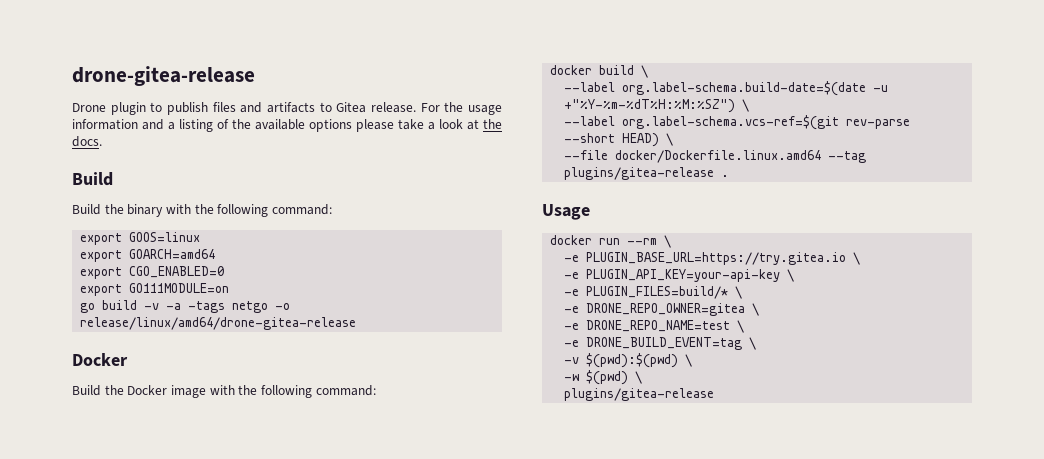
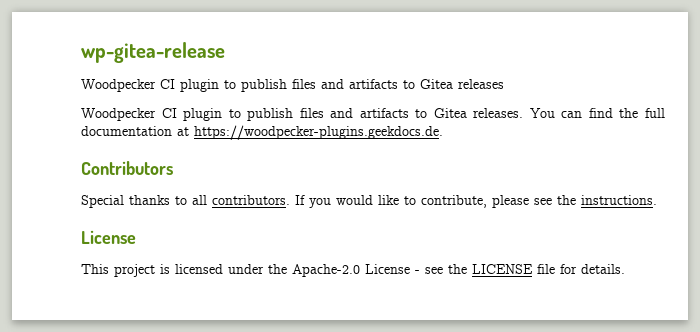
- drone-gitea-release
- Drone plugin to publish files and artifacts to Gitea release. For the usage information and a listing of the available options please take a look at the docs.
- Build
- Build the binary with the following command:
- export GOOS=linux
- export GOARCH=amd64
- export CGO_ENABLED=0
- export GO111MODULE=on
- go build -v -a -tags netgo -o release/linux/amd64/drone-gitea-release
- Docker
- Build the Docker image with the following command:
- docker build \
- --label org.label-schema.build-date=$(date -u +"%Y-%m-%dT%H:%M:%SZ") \
- --label org.label-schema.vcs-ref=$(git rev-parse --short HEAD) \
- --file docker/Dockerfile.linux.amd64 --tag plugins/gitea-release .
- Usage
- docker run --rm \
- -e PLUGIN_BASE_URL=https://try.gitea.io \
- -e PLUGIN_API_KEY=your-api-key \
- -e PLUGIN_FILES=build/* \
- -e DRONE_REPO_OWNER=gitea \
- -e DRONE_REPO_NAME=test \
- -e DRONE_BUILD_EVENT=tag \
- -v $(pwd):$(pwd) \
- -w $(pwd) \
- plugins/gitea-release
+ wp-gitea-release
+ Woodpecker CI plugin to publish files and artifacts to Gitea releases
+ Woodpecker CI plugin to publish files and artifacts to Gitea releases. You can find the full documentation at https://woodpecker-plugins.geekdocs.de.
+ Contributors
+ Special thanks to all contributors. If you would like to contribute, please see the instructions.
+ License
+ This project is licensed under the Apache-2.0 License - see the LICENSE file for details.

